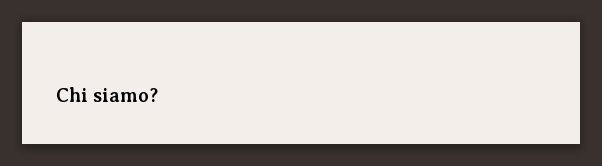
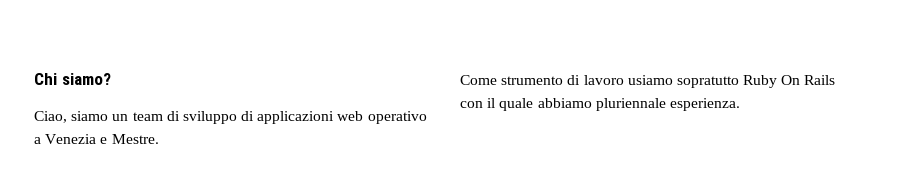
+ Ciao, siamo un team di sviluppo di applicazioni web operativo a Venezia e Mestre.
+ Come strumento di lavoro usiamo sopratutto Ruby On Rails con il quale abbiamo pluriennale esperienza.

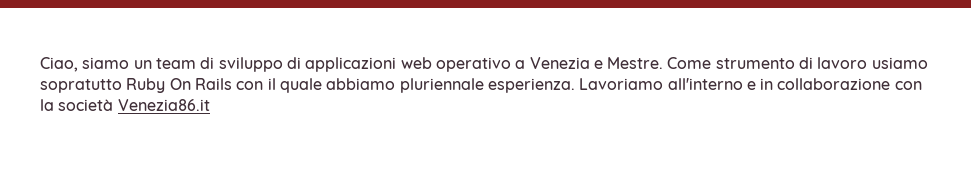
- Chi siamo?
- Ciao, siamo un team di sviluppo di applicazioni web operativo a Venezia e Mestre.
- Come strumento di lavoro usiamo sopratutto Ruby On Rails con il quale abbiamo pluriennale esperienza.
+ Ciao, siamo un team di sviluppo di applicazioni web operativo a Venezia e Mestre. Come strumento di lavoro usiamo sopratutto Ruby On Rails con il quale abbiamo pluriennale esperienza.
+ Lavoriamo all'interno e in collaborazione con la società Venezia86.it

